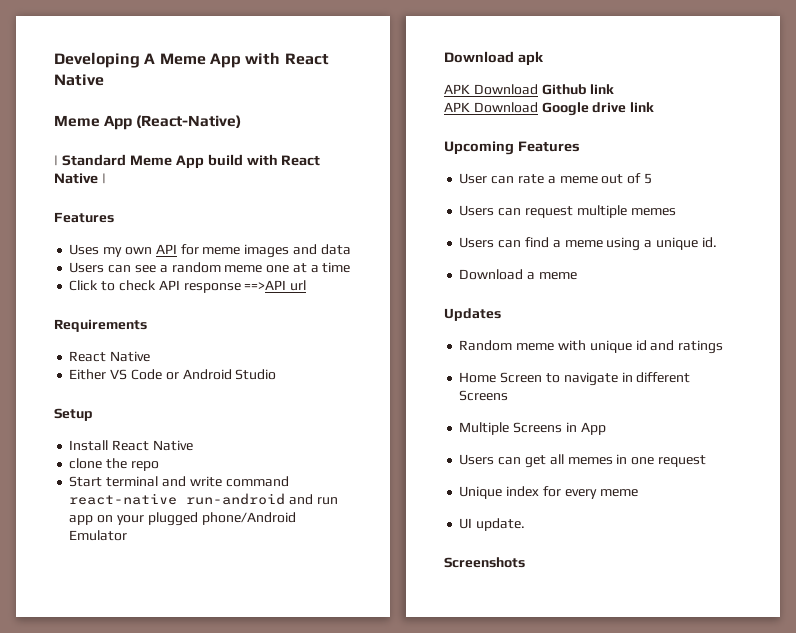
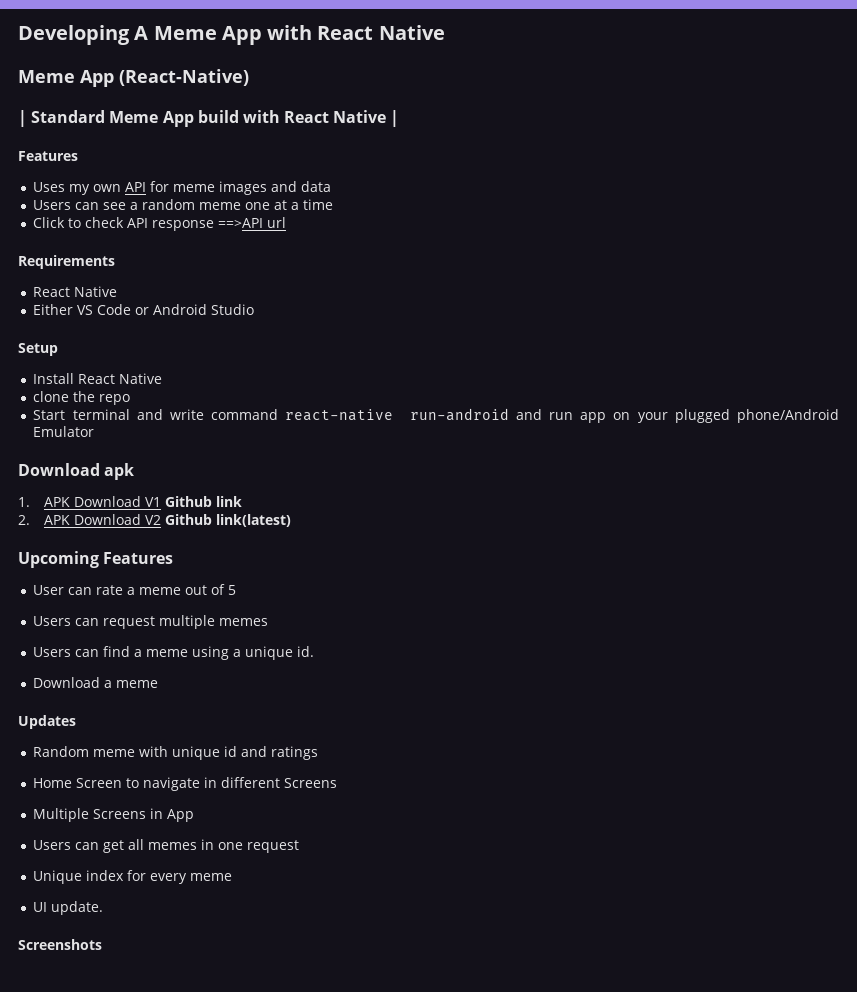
- APK Download Github link
+ 1. APK Download V1 Github link
- APK Download Google drive link
+ 2. APK Download V2 Github link(latest)

